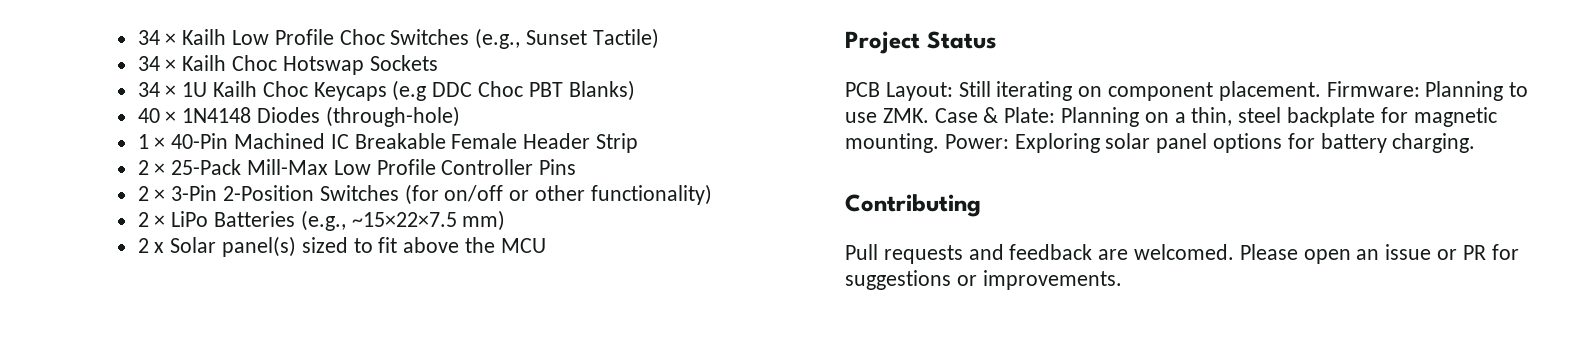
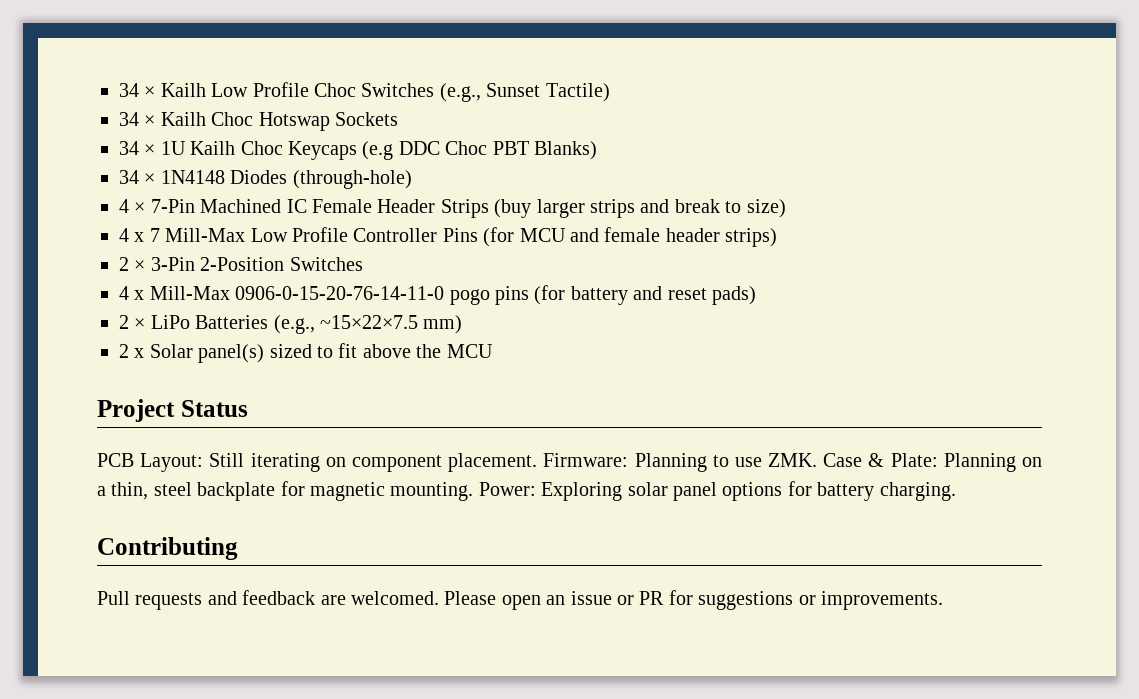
- 40 × 1N4148 Diodes (through-hole)
+ 34 × 1N4148 Diodes (through-hole)
- 1 × 40-Pin Machined IC Breakable Female Header Strip
- 2 × 25-Pack Mill-Max Low Profile Controller Pins
+ 4 × 7-Pin Machined IC Female Header Strips (buy larger strips and break to size)
+ 4 x 7 Mill-Max Low Profile Controller Pins (for MCU and female header strips)
- 2 × 3-Pin 2-Position Switches (for on/off or other functionality)
+ 2 × 3-Pin 2-Position Switches
+ 4 x Mill-Max 0906-0-15-20-76-14-11-0 pogo pins (for battery and reset pads)

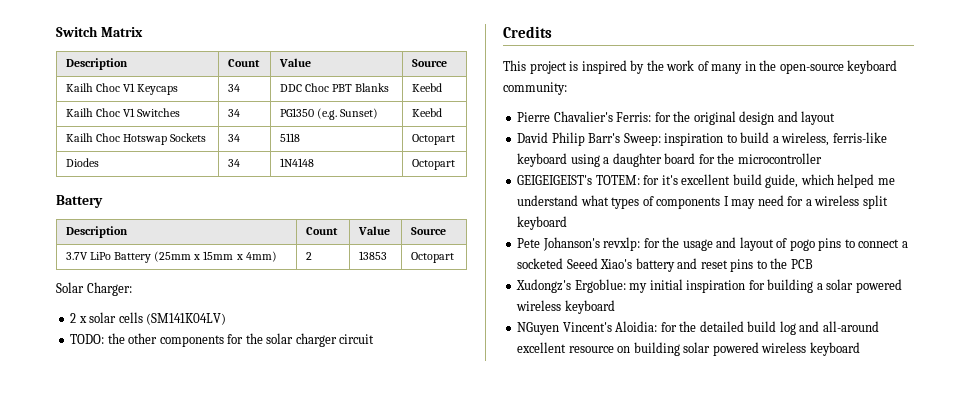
- 34 × Kailh Low Profile Choc Switches (e.g., Sunset Tactile)
- 34 × Kailh Choc Hotswap Sockets
- 34 × 1U Kailh Choc Keycaps (e.g DDC Choc PBT Blanks)
- 34 × 1N4148 Diodes (through-hole)
- 4 × 7-Pin Machined IC Female Header Strips (buy larger strips and break to size)
- 4 x 7 Mill-Max Low Profile Controller Pins (for MCU and female header strips)
- 2 × 3-Pin 2-Position Switches
- 4 x Mill-Max 0906-0-15-20-76-14-11-0 pogo pins (for battery and reset pads)
- 2 × LiPo Batteries (e.g., ~15×22×7.5 mm)
- 2 x Solar panel(s) sized to fit above the MCU
- Project Status
- PCB Layout: Still iterating on component placement. Firmware: Planning to use ZMK. Case & Plate: Planning on a thin, steel backplate for magnetic mounting. Power: Exploring solar panel options for battery charging.
- Contributing
- Pull requests and feedback are welcomed. Please open an issue or PR for suggestions or improvements.
+ Switch Matrix
+ Description | Count | Value | Source
+ Kailh Choc V1 Keycaps | 34 | DDC Choc PBT Blanks | Keebd
+ Kailh Choc V1 Switches | 34 | PG1350 (e.g. Sunset) | Keebd
+ Kailh Choc Hotswap Sockets | 34 | 5118 | Octopart
+ Diodes | 34 | 1N4148 | Octopart
+ Battery
+ Description | Count | Value | Source
+ 3.7V LiPo Battery (25mm x 15mm x 4mm) | 2 | 13853 | Octopart
+ Solar Charger:
+ 2 x solar cells (SM141K04LV)
+ TODO: the other components for the solar charger circuit
+ Credits
+ This project is inspired by the work of many in the open-source keyboard community:
+ Pierre Chavalier's Ferris: for the original design and layout
+ David Philip Barr's Sweep: inspiration to build a wireless, ferris-like keyboard using a daughter board for the microcontroller
+ GEIGEIGEIST's TOTEM: for it's excellent build guide, which helped me understand what types of components I may need for a wireless split keyboard
+ Pete Johanson's revxlp: for the usage and layout of pogo pins to connect a socketed Seeed Xiao's battery and reset pins to the PCB
+ Xudongz's Ergoblue: my initial inspiration for building a solar powered wireless keyboard
+ NGuyen Vincent's Aloidia: for the detailed build log and all-around excellent resource on building solar powered wireless keyboard

